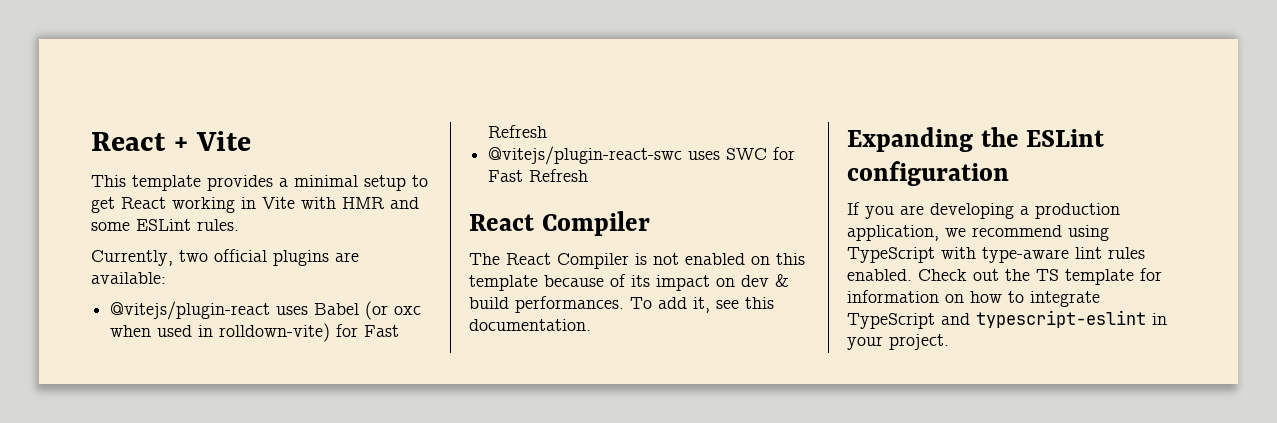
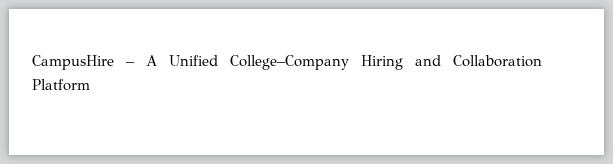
- React + Vite
- This template provides a minimal setup to get React working in Vite with HMR and some ESLint rules.
- Currently, two official plugins are available:
- @vitejs/plugin-react uses Babel (or oxc when used in rolldown-vite) for Fast Refresh
- @vitejs/plugin-react-swc uses SWC for Fast Refresh
- React Compiler
- The React Compiler is not enabled on this template because of its impact on dev & build performances. To add it, see this documentation.
- Expanding the ESLint configuration
- If you are developing a production application, we recommend using TypeScript with type-aware lint rules enabled. Check out the TS template for information on how to integrate TypeScript and typescript-eslint in your project.
+ CampusHire – A Unified College–Company Hiring and Collaboration Platform

